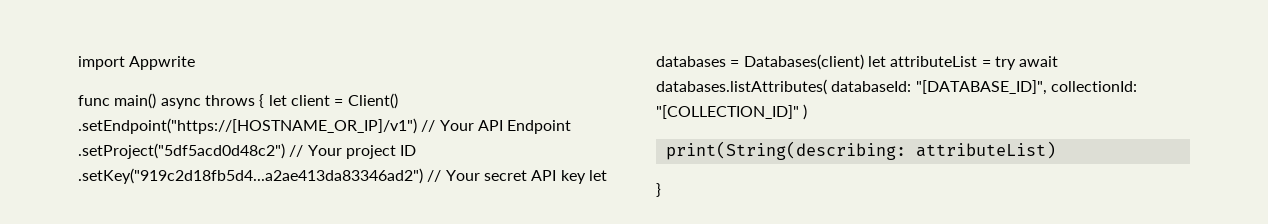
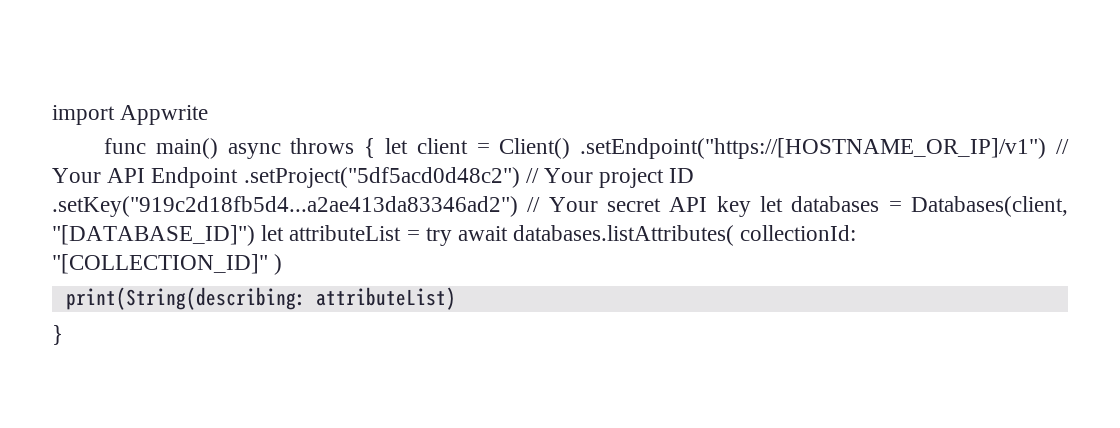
- func main() async throws { let client = Client() .setEndpoint("https://[HOSTNAME_OR_IP]/v1") // Your API Endpoint .setProject("5df5acd0d48c2") // Your project ID .setKey("919c2d18fb5d4...a2ae413da83346ad2") // Your secret API key let databases = Databases(client) let attributeList = try await databases.listAttributes( databaseId: "[DATABASE_ID]", collectionId: "[COLLECTION_ID]" )
+ func main() async throws { let client = Client() .setEndpoint("https://[HOSTNAME_OR_IP]/v1") // Your API Endpoint .setProject("5df5acd0d48c2") // Your project ID .setKey("919c2d18fb5d4...a2ae413da83346ad2") // Your secret API key let databases = Databases(client, "[DATABASE_ID]") let attributeList = try await databases.listAttributes( collectionId: "[COLLECTION_ID]" )

